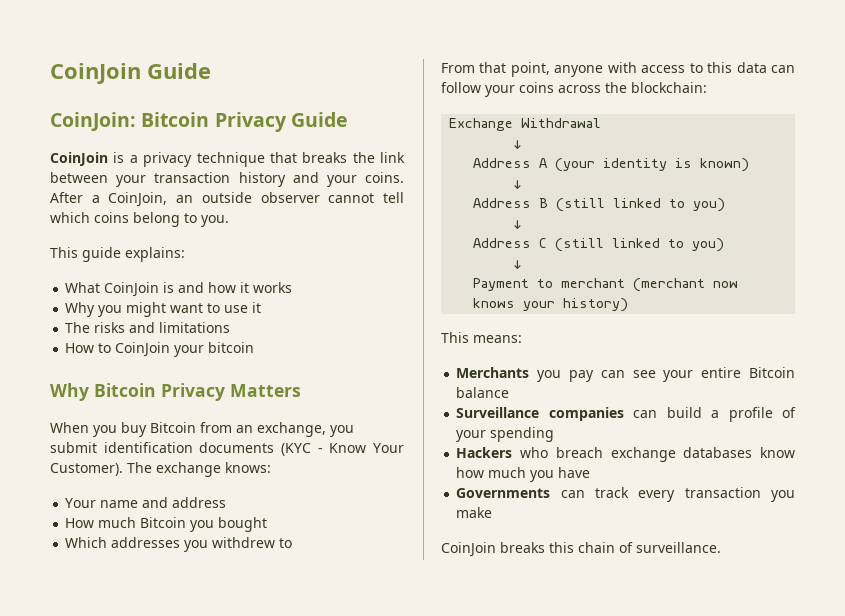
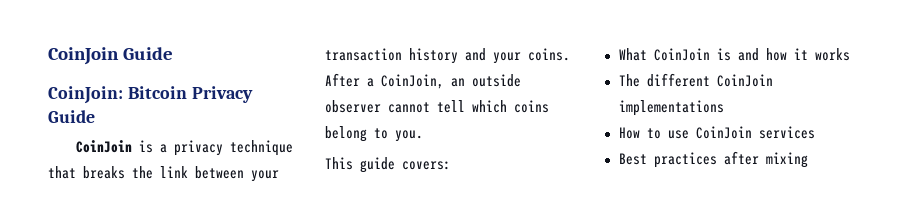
- This guide explains:
+ This guide covers:
- Why you might want to use it
- The risks and limitations
- How to CoinJoin your bitcoin
- Why Bitcoin Privacy Matters
- When you buy Bitcoin from an exchange, you submit identification documents (KYC - Know Your Customer). The exchange knows:
- Your name and address
- How much Bitcoin you bought
- Which addresses you withdrew to
- From that point, anyone with access to this data can follow your coins across the blockchain:
- Exchange Withdrawal
- ↓
- Address A (your identity is known)
- ↓
- Address B (still linked to you)
- ↓
- Address C (still linked to you)
- ↓
- Payment to merchant (merchant now knows your history)
- This means:
- Merchants you pay can see your entire Bitcoin balance
- Surveillance companies can build a profile of your spending
- Hackers who breach exchange databases know how much you have
- Governments can track every transaction you make
- CoinJoin breaks this chain of surveillance.
+ The different CoinJoin implementations
+ How to use CoinJoin services
+ Best practices after mixing

